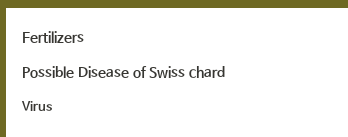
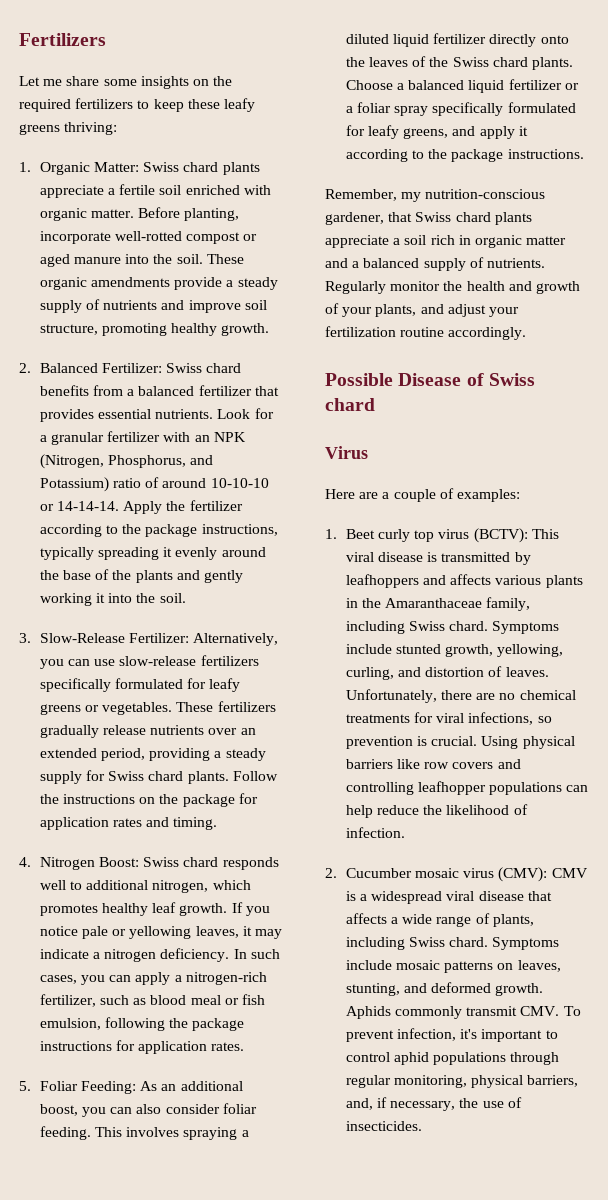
+ Let me share some insights on the required fertilizers to keep these leafy greens thriving:
+ 1. Organic Matter: Swiss chard plants appreciate a fertile soil enriched with organic matter. Before planting, incorporate well-rotted compost or aged manure into the soil. These organic amendments provide a steady supply of nutrients and improve soil structure, promoting healthy growth.
+ 2. Balanced Fertilizer: Swiss chard benefits from a balanced fertilizer that provides essential nutrients. Look for a granular fertilizer with an NPK (Nitrogen, Phosphorus, and Potassium) ratio of around 10-10-10 or 14-14-14. Apply the fertilizer according to the package instructions, typically spreading it evenly around the base of the plants and gently working it into the soil.
+ 3. Slow-Release Fertilizer: Alternatively, you can use slow-release fertilizers specifically formulated for leafy greens or vegetables. These fertilizers gradually release nutrients over an extended period, providing a steady supply for Swiss chard plants. Follow the instructions on the package for application rates and timing.
+ 4. Nitrogen Boost: Swiss chard responds well to additional nitrogen, which promotes healthy leaf growth. If you notice pale or yellowing leaves, it may indicate a nitrogen deficiency. In such cases, you can apply a nitrogen-rich fertilizer, such as blood meal or fish emulsion, following the package instructions for application rates.
+ 5. Foliar Feeding: As an additional boost, you can also consider foliar feeding. This involves spraying a diluted liquid fertilizer directly onto the leaves of the Swiss chard plants. Choose a balanced liquid fertilizer or a foliar spray specifically formulated for leafy greens, and apply it according to the package instructions.
+ Remember, my nutrition-conscious gardener, that Swiss chard plants appreciate a soil rich in organic matter and a balanced supply of nutrients. Regularly monitor the health and growth of your plants, and adjust your fertilization routine accordingly.
+ Here are a couple of examples:
+ 1. Beet curly top virus (BCTV): This viral disease is transmitted by leafhoppers and affects various plants in the Amaranthaceae family, including Swiss chard. Symptoms include stunted growth, yellowing, curling, and distortion of leaves. Unfortunately, there are no chemical treatments for viral infections, so prevention is crucial. Using physical barriers like row covers and controlling leafhopper populations can help reduce the likelihood of infection.
+ 2. Cucumber mosaic virus (CMV): CMV is a widespread viral disease that affects a wide range of plants, including Swiss chard. Symptoms include mosaic patterns on leaves, stunting, and deformed growth. Aphids commonly transmit CMV. To prevent infection, it's important to control aphid populations through regular monitoring, physical barriers, and, if necessary, the use of insecticides.

